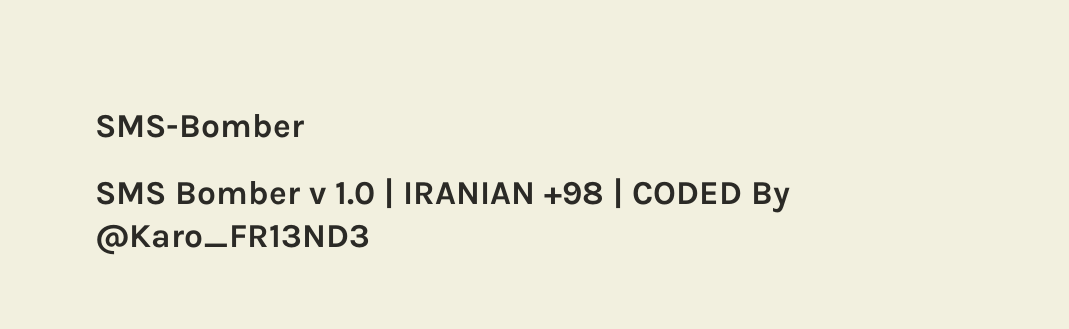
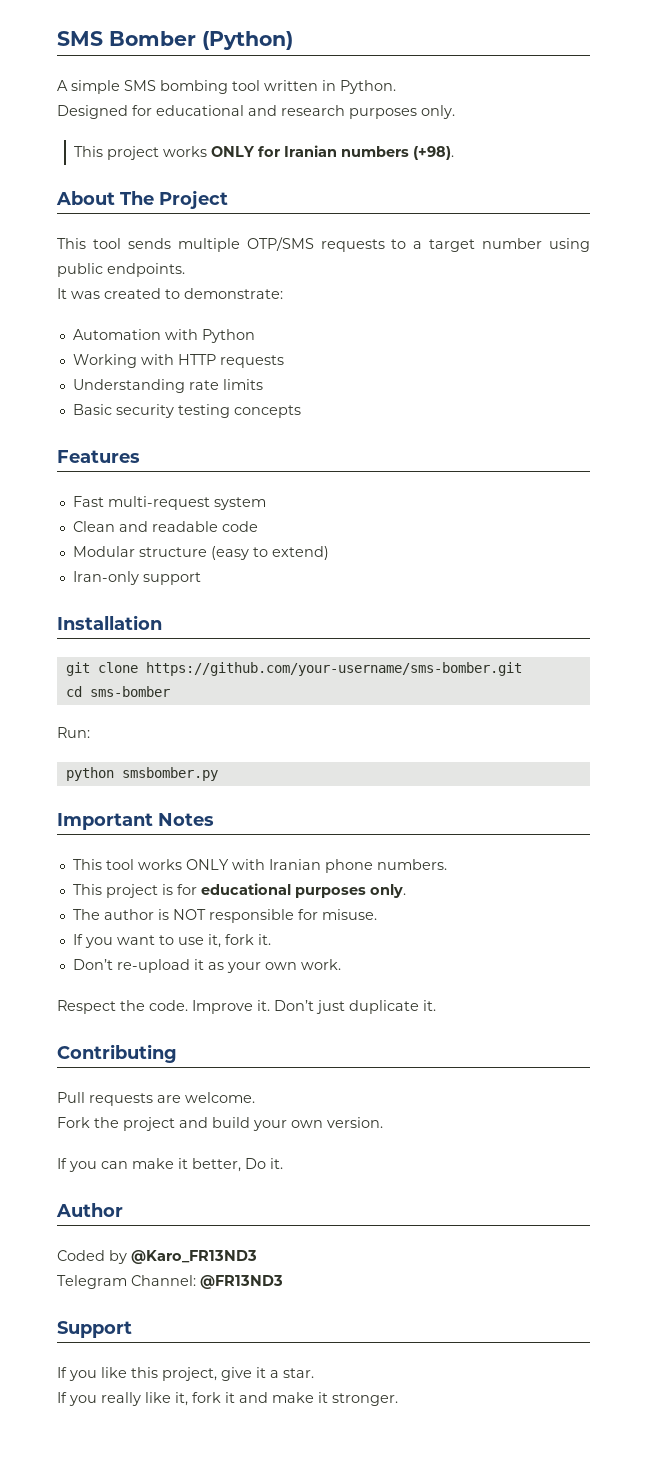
- SMS-Bomber
- SMS Bomber v 1.0 | IRANIAN +98 | CODED By @Karo_FR13ND3
+ SMS Bomber (Python)
+ A simple SMS bombing tool written in Python.
+ Designed for educational and research purposes only.
+ This project works ONLY for Iranian numbers (+98).
+ About The Project
+ This tool sends multiple OTP/SMS requests to a target number using public endpoints.
+ It was created to demonstrate:
+ Automation with Python
+ Working with HTTP requests
+ Understanding rate limits
+ Basic security testing concepts
+ Features
+ Fast multi-request system
+ Clean and readable code
+ Modular structure (easy to extend)
+ Iran-only support
+ Installation
+ git clone https://github.com/your-username/sms-bomber.git
+ cd sms-bomber
+ Run:
+ python smsbomber.py
+ Important Notes
+ This tool works ONLY with Iranian phone numbers.
+ This project is for educational purposes only.
+ The author is NOT responsible for misuse.
+ If you want to use it, fork it.
+ Don’t re-upload it as your own work.
+ Respect the code. Improve it. Don’t just duplicate it.
+ Contributing
+ Pull requests are welcome.
+ Fork the project and build your own version.
+ If you can make it better, Do it.
+ Author
+ Coded by @Karo_FR13ND3
+ Telegram Channel: @FR13ND3
+ Support
+ If you like this project, give it a star.
+ If you really like it, fork it and make it stronger.

